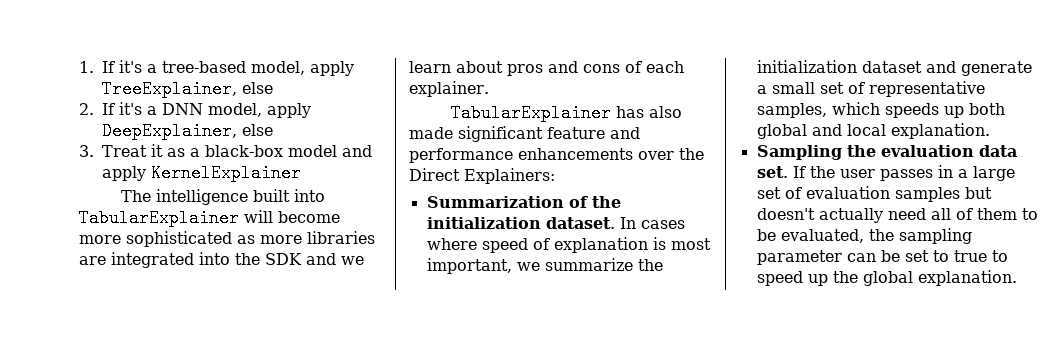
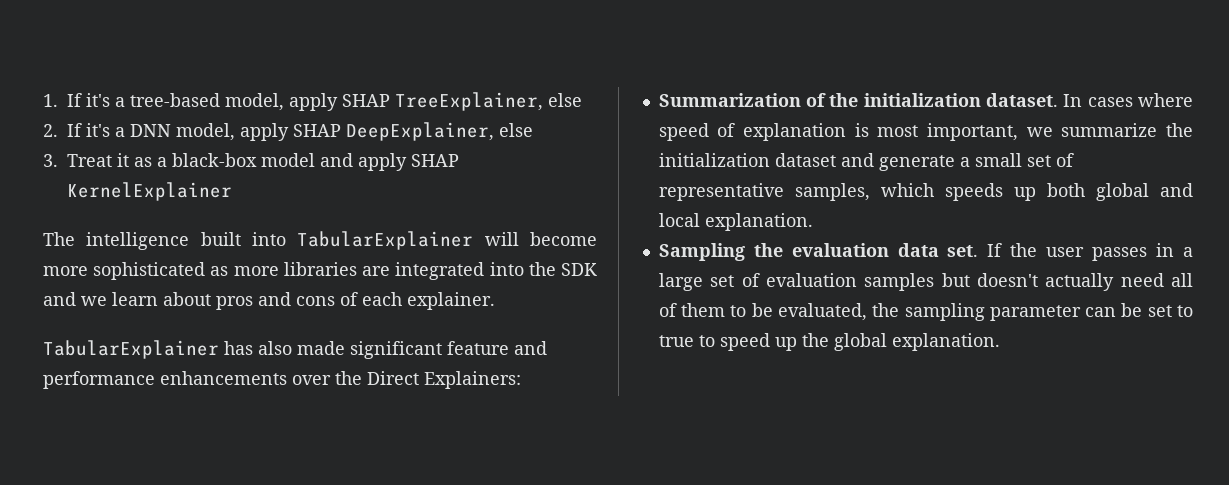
- 1. If it's a tree-based model, apply TreeExplainer, else
+ 1. If it's a tree-based model, apply SHAP TreeExplainer, else
- 2. If it's a DNN model, apply DeepExplainer, else
+ 2. If it's a DNN model, apply SHAP DeepExplainer, else
- 3. Treat it as a black-box model and apply KernelExplainer
+ 3. Treat it as a black-box model and apply SHAP KernelExplainer

